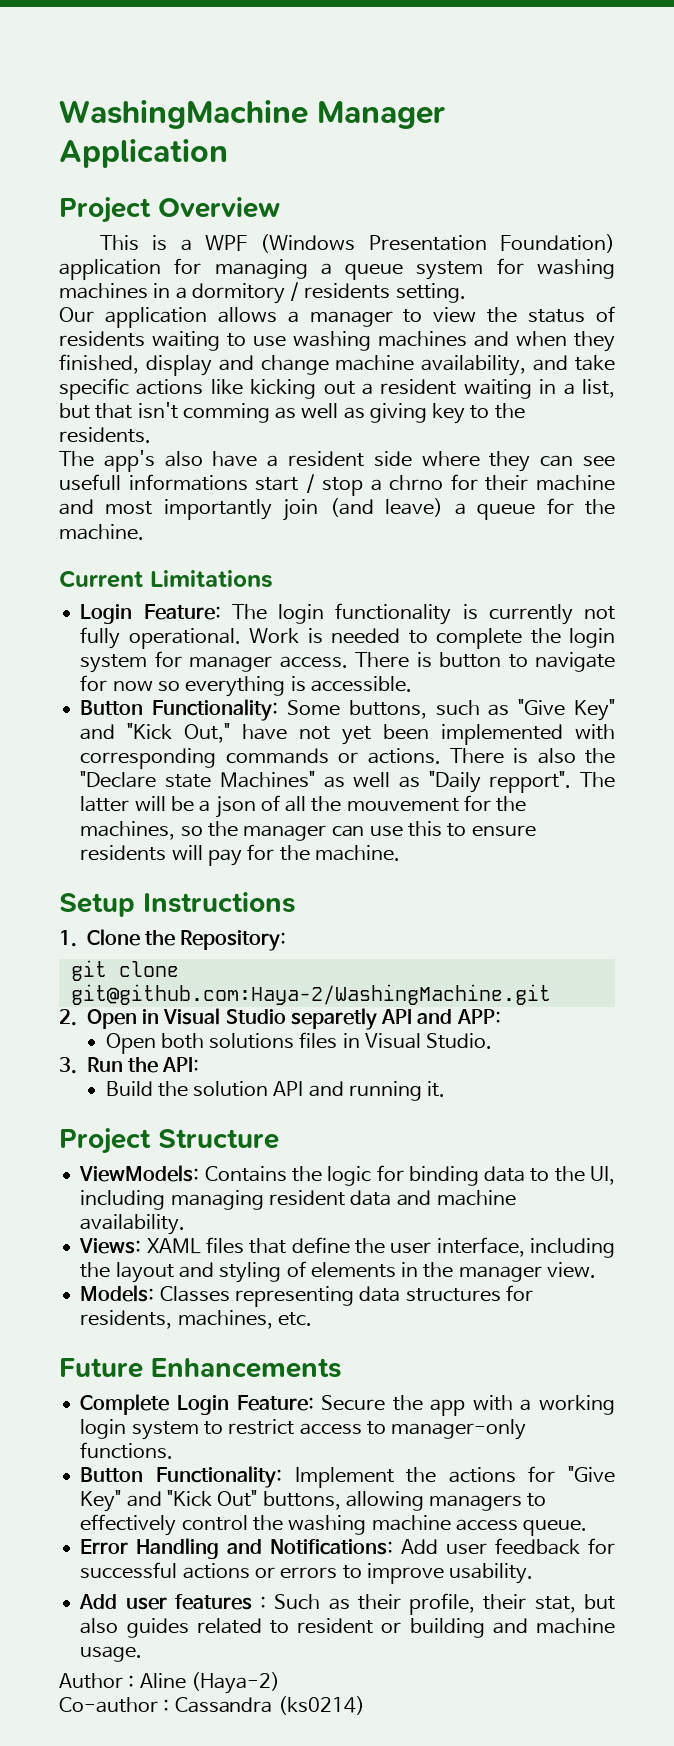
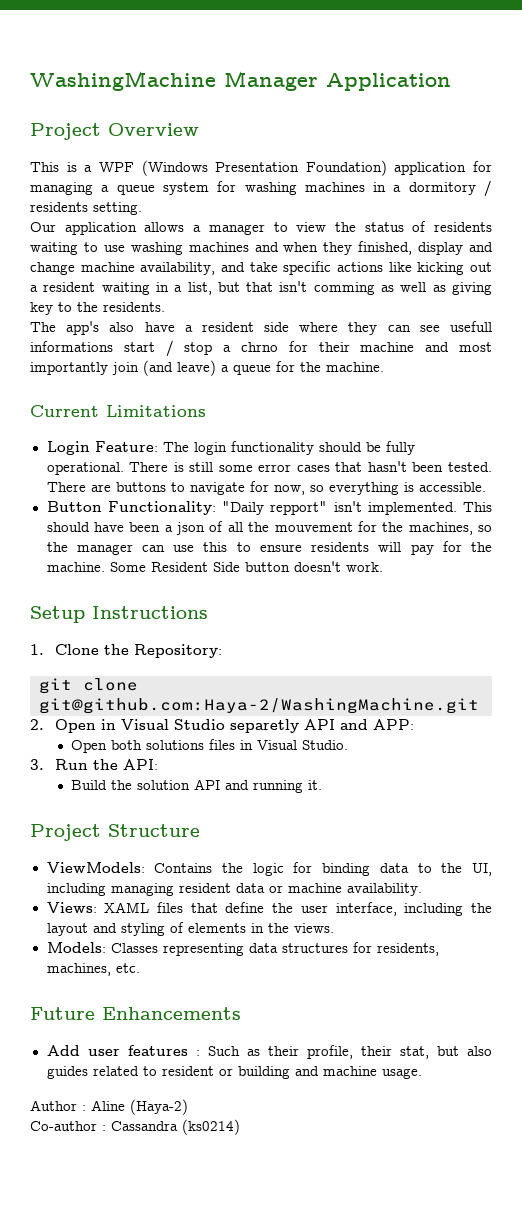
- Login Feature: The login functionality is currently not fully operational. Work is needed to complete the login system for manager access. There is button to navigate for now so everything is accessible.
+ Login Feature: The login functionality should be fully operational. There is still some error cases that hasn't been tested. There are buttons to navigate for now, so everything is accessible.
- Button Functionality: Some buttons, such as "Give Key" and "Kick Out," have not yet been implemented with corresponding commands or actions. There is also the "Declare state Machines" as well as "Daily repport". The latter will be a json of all the mouvement for the machines, so the manager can use this to ensure residents will pay for the machine.
+ Button Functionality: "Daily repport" isn't implemented. This should have been a json of all the mouvement for the machines, so the manager can use this to ensure residents will pay for the machine. Some Resident Side button doesn't work.
- ViewModels: Contains the logic for binding data to the UI, including managing resident data and machine availability.
+ ViewModels: Contains the logic for binding data to the UI, including managing resident data or machine availability.
- Views: XAML files that define the user interface, including the layout and styling of elements in the manager view.
+ Views: XAML files that define the user interface, including the layout and styling of elements in the views.
- Complete Login Feature: Secure the app with a working login system to restrict access to manager-only functions.
- Button Functionality: Implement the actions for "Give Key" and "Kick Out" buttons, allowing managers to effectively control the washing machine access queue.
- Error Handling and Notifications: Add user feedback for successful actions or errors to improve usability.

